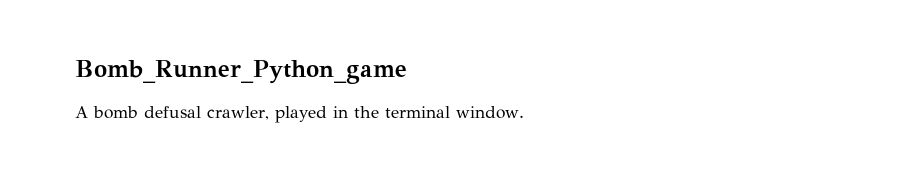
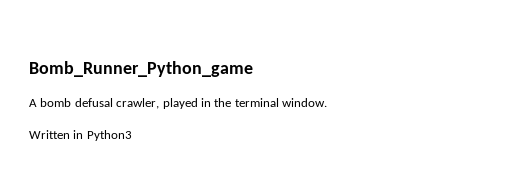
+ Written in Python3

